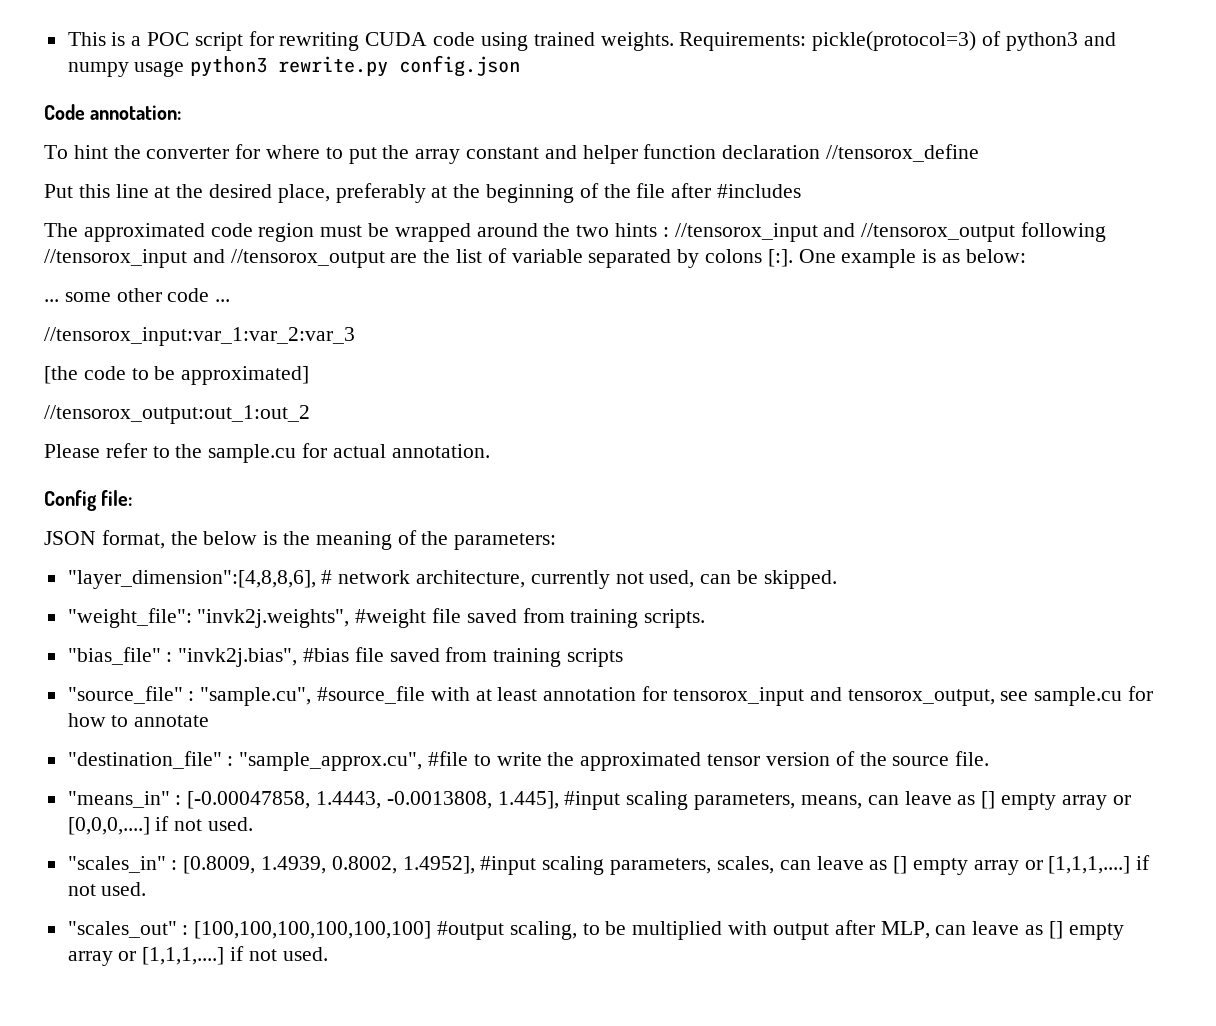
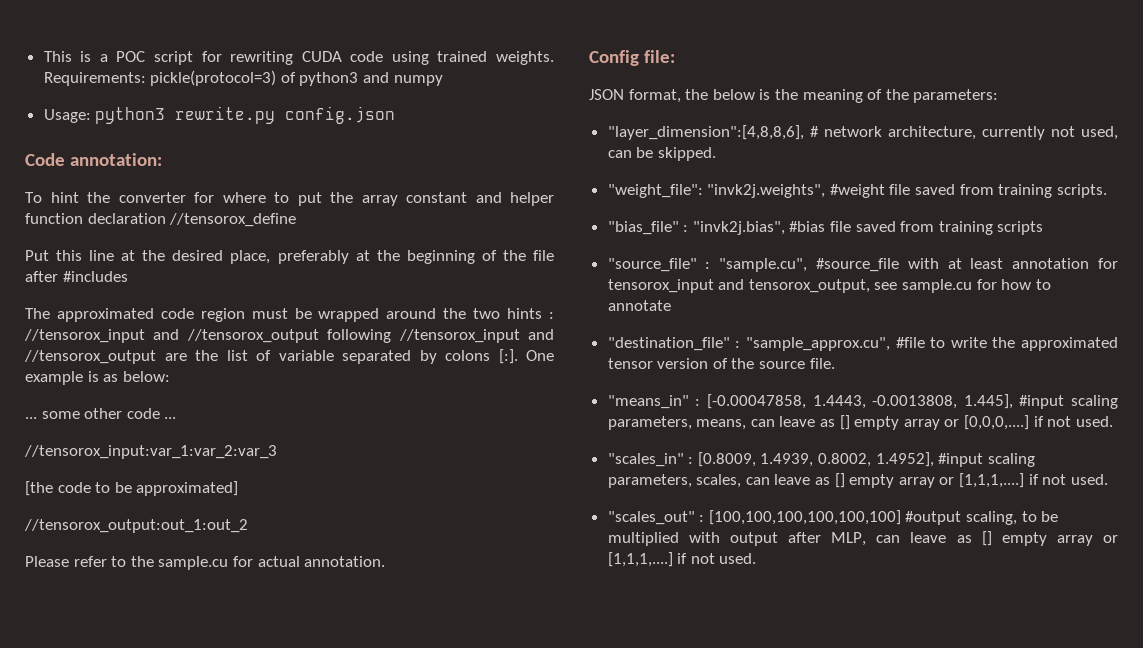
- Requirements: pickle(protocol=3) of python3 and numpy usage python3 rewrite.py config.json
+ Requirements: pickle(protocol=3) of python3 and numpy
+ Usage: python3 rewrite.py config.json

